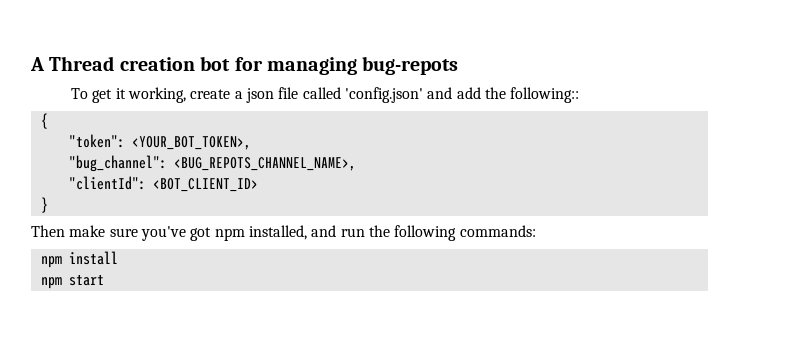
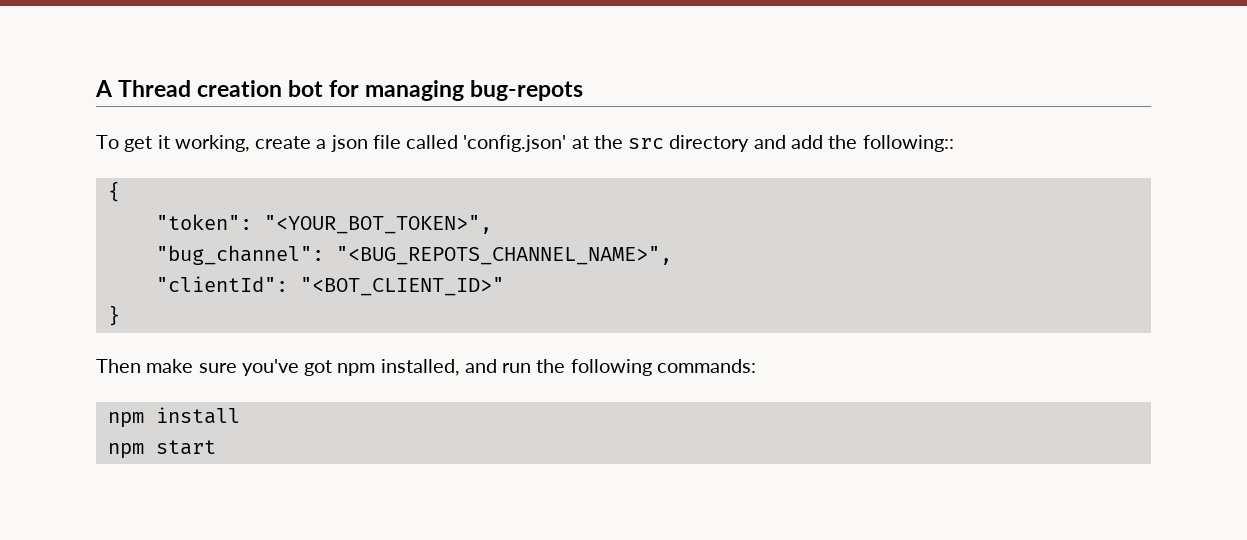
- To get it working, create a json file called 'config.json' and add the following::
+ To get it working, create a json file called 'config.json' at the src directory and add the following::
- "token": <YOUR_BOT_TOKEN>,
+ "token": "<YOUR_BOT_TOKEN>",
- "bug_channel": <BUG_REPOTS_CHANNEL_NAME>,
+ "bug_channel": "<BUG_REPOTS_CHANNEL_NAME>",
- "clientId": <BOT_CLIENT_ID>
+ "clientId": "<BOT_CLIENT_ID>"

